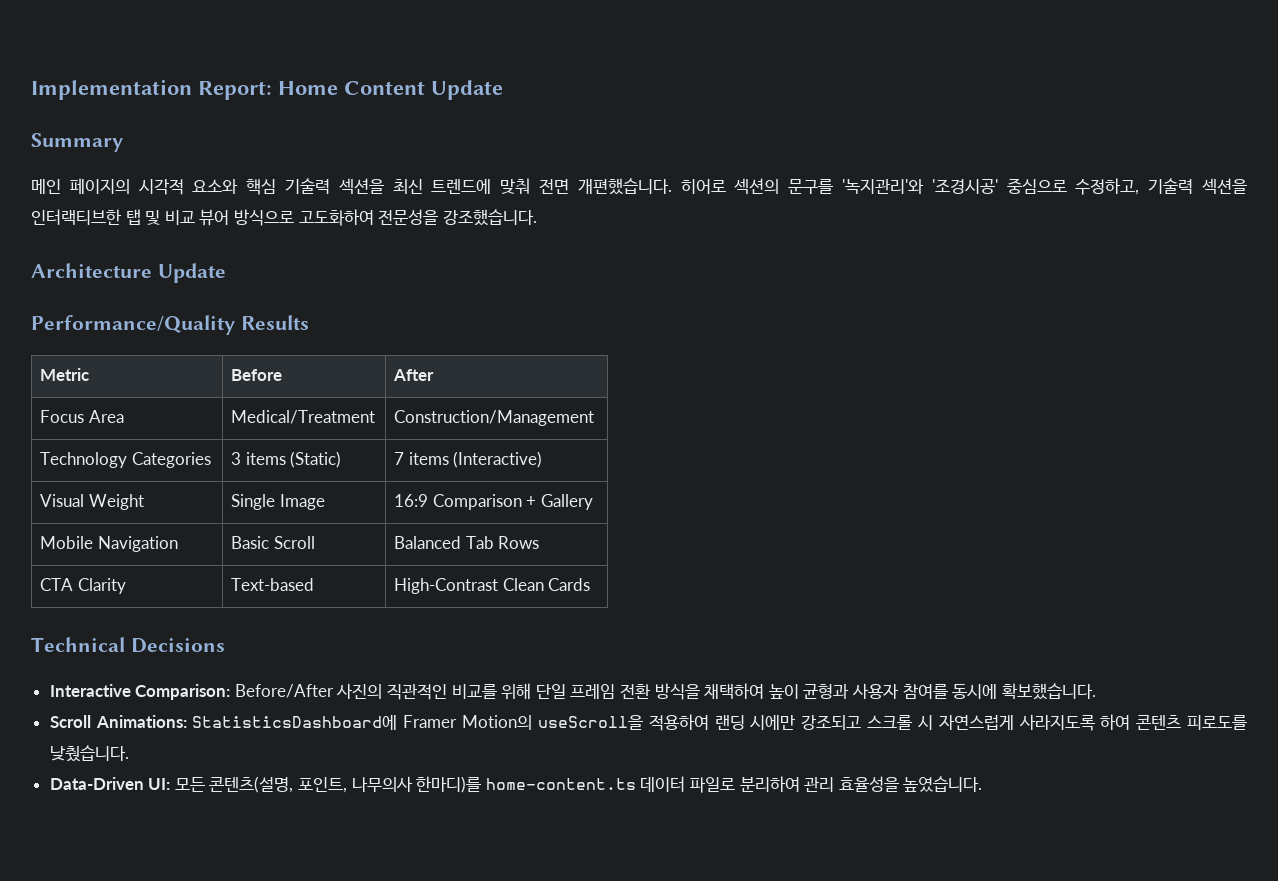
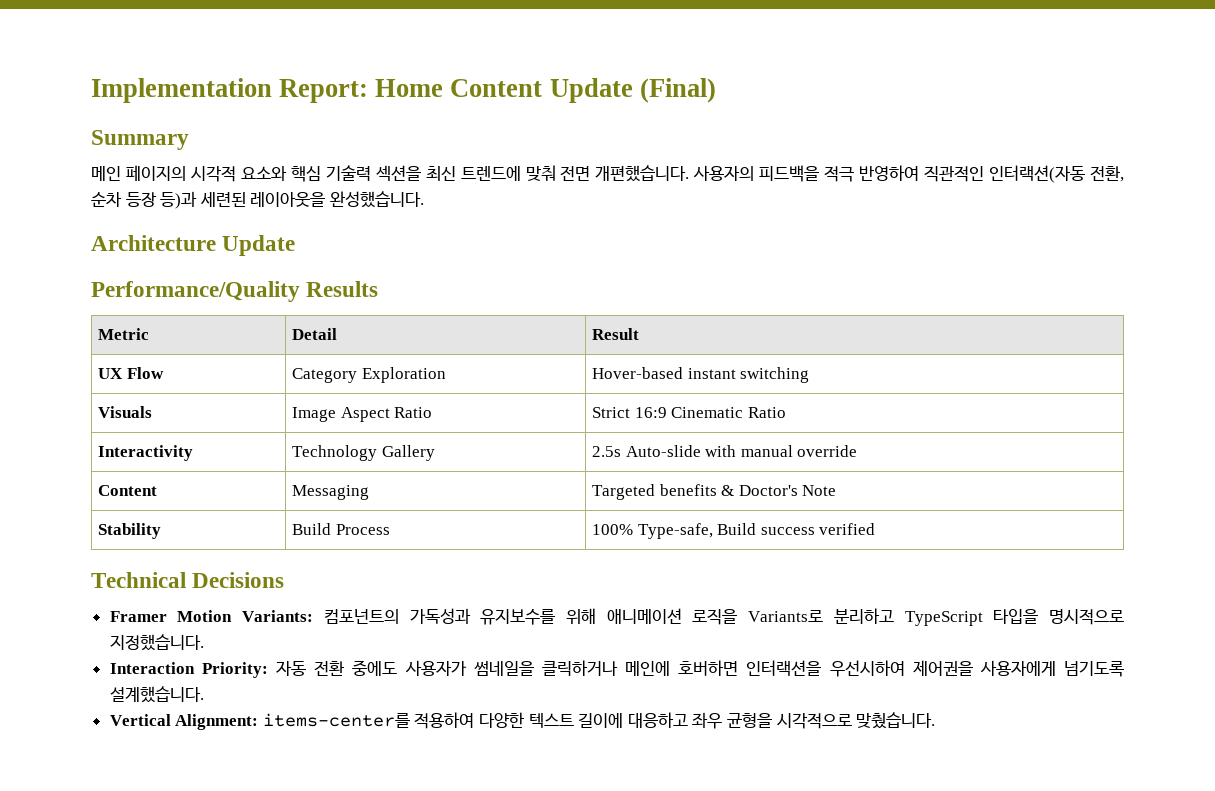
- Implementation Report: Home Content Update
+ Implementation Report: Home Content Update (Final)
- 히어로 섹션의 문구를 '녹지관리'와 '조경시공' 중심으로 수정하고, 기술력 섹션을 인터랙티브한 탭 및 비교 뷰어 방식으로 고도화하여 전문성을 강조했습니다.
+ 사용자의 피드백을 적극 반영하여 직관적인 인터랙션(자동 전환, 순차 등장 등)과 세련된 레이아웃을 완성했습니다.
- Metric | Before | After
- Focus Area | Medical/Treatment | Construction/Management
- Technology Categories | 3 items (Static) | 7 items (Interactive)
- Visual Weight | Single Image | 16:9 Comparison + Gallery
- Mobile Navigation | Basic Scroll | Balanced Tab Rows
- CTA Clarity | Text-based | High-Contrast Clean Cards
+ Metric | Detail | Result
+ UX Flow | Category Exploration | Hover-based instant switching
+ Visuals | Image Aspect Ratio | Strict 16:9 Cinematic Ratio
+ Interactivity | Technology Gallery | 2.5s Auto-slide with manual override
+ Content | Messaging | Targeted benefits & Doctor's Note
+ Stability | Build Process | 100% Type-safe, Build success verified
  Technical Decisions
- Interactive Comparison: Before/After 사진의 직관적인 비교를 위해 단일 프레임 전환 방식을 채택하여 높이 균형과 사용자 참여를 동시에 확보했습니다.
- Scroll Animations: StatisticsDashboard에 Framer Motion의 useScroll을 적용하여 랜딩 시에만 강조되고 스크롤 시 자연스럽게 사라지도록 하여 콘텐츠 피로도를 낮췄습니다.
- Data-Driven UI: 모든 콘텐츠(설명, 포인트, 나무의사 한마디)를 home-content.ts 데이터 파일로 분리하여 관리 효율성을 높였습니다.
+ Framer Motion Variants: 컴포넌트의 가독성과 유지보수를 위해 애니메이션 로직을 Variants로 분리하고 TypeScript 타입을 명시적으로 지정했습니다.
+ Interaction Priority: 자동 전환 중에도 사용자가 썸네일을 클릭하거나 메인에 호버하면 인터랙션을 우선시하여 제어권을 사용자에게 넘기도록 설계했습니다.
+ Vertical Alignment: items-center를 적용하여 다양한 텍스트 길이에 대응하고 좌우 균형을 시각적으로 맞췄습니다.

